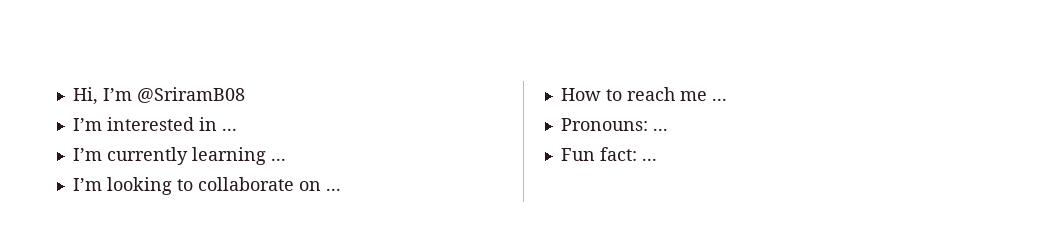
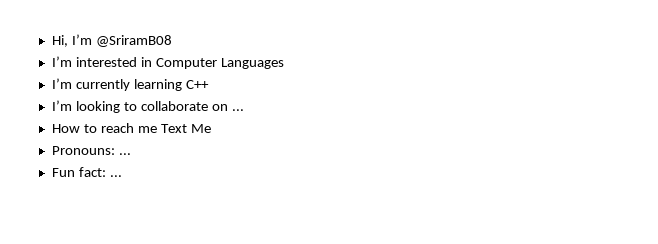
- I’m interested in ...
+ I’m interested in Computer Languages
- I’m currently learning ...
+ I’m currently learning C++
- How to reach me ...
+ How to reach me Text Me

